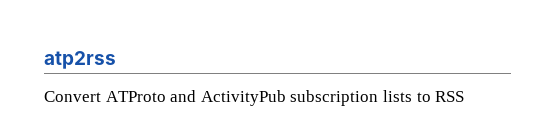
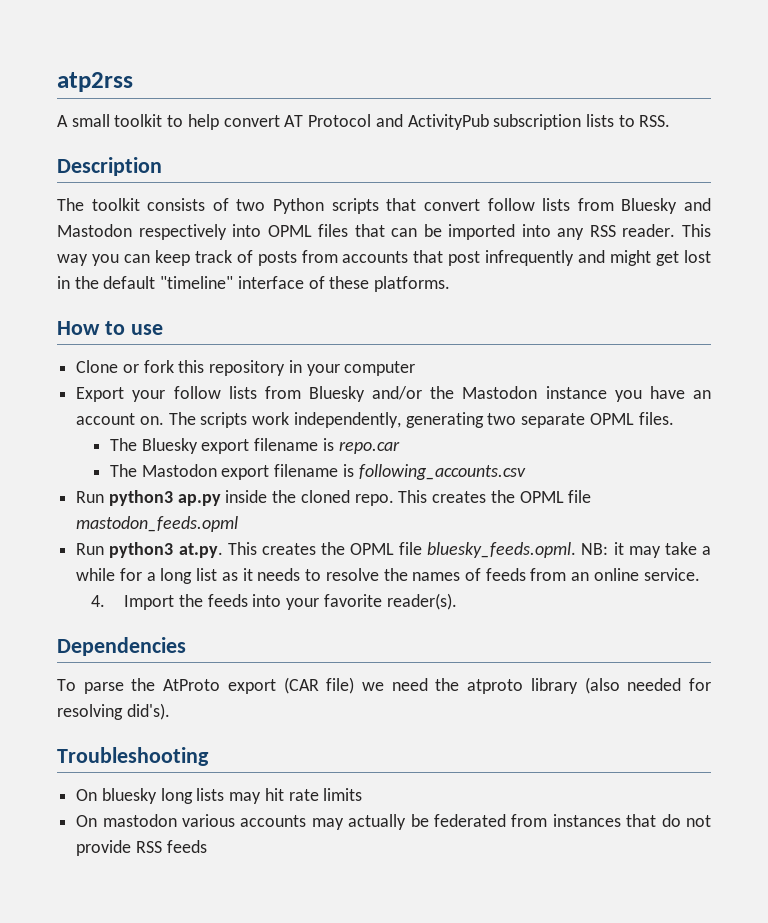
- Convert ATProto and ActivityPub subscription lists to RSS
+ A small toolkit to help convert AT Protocol and ActivityPub subscription lists to RSS.
+ Description
+ The toolkit consists of two Python scripts that convert follow lists from Bluesky and Mastodon respectively into OPML files that can be imported into any RSS reader. This way you can keep track of posts from accounts that post infrequently and might get lost in the default "timeline" interface of these platforms.
+ How to use
+ Clone or fork this repository in your computer
+ Export your follow lists from Bluesky and/or the Mastodon instance you have an account on. The scripts work independently, generating two separate OPML files.
+ The Bluesky export filename is repo.car
+ The Mastodon export filename is following_accounts.csv
+ Run python3 ap.py inside the cloned repo. This creates the OPML file mastodon_feeds.opml
+ Run python3 at.py. This creates the OPML file bluesky_feeds.opml. NB: it may take a while for a long list as it needs to resolve the names of feeds from an online service.
+ 4. Import the feeds into your favorite reader(s).
+ Dependencies
+ To parse the AtProto export (CAR file) we need the atproto library (also needed for resolving did's).
+ Troubleshooting
+ On bluesky long lists may hit rate limits
+ On mastodon various accounts may actually be federated from instances that do not provide RSS feeds

